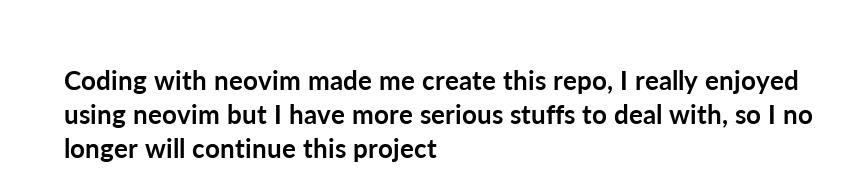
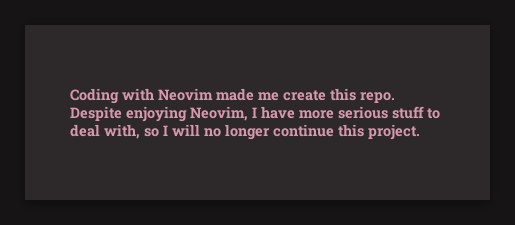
- Coding with neovim made me create this repo, I really enjoyed using neovim but I have more serious stuffs to deal with, so I no longer will continue this project
+ Coding with Neovim made me create this repo. Despite enjoying Neovim, I have more serious stuff to deal with, so I will no longer continue this project.

